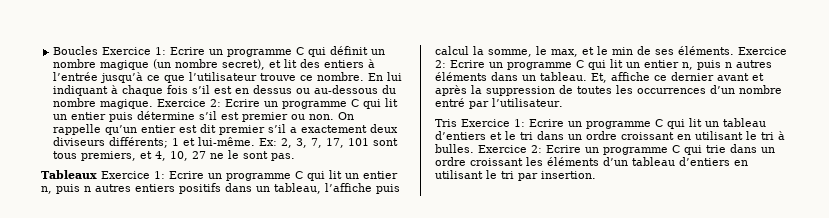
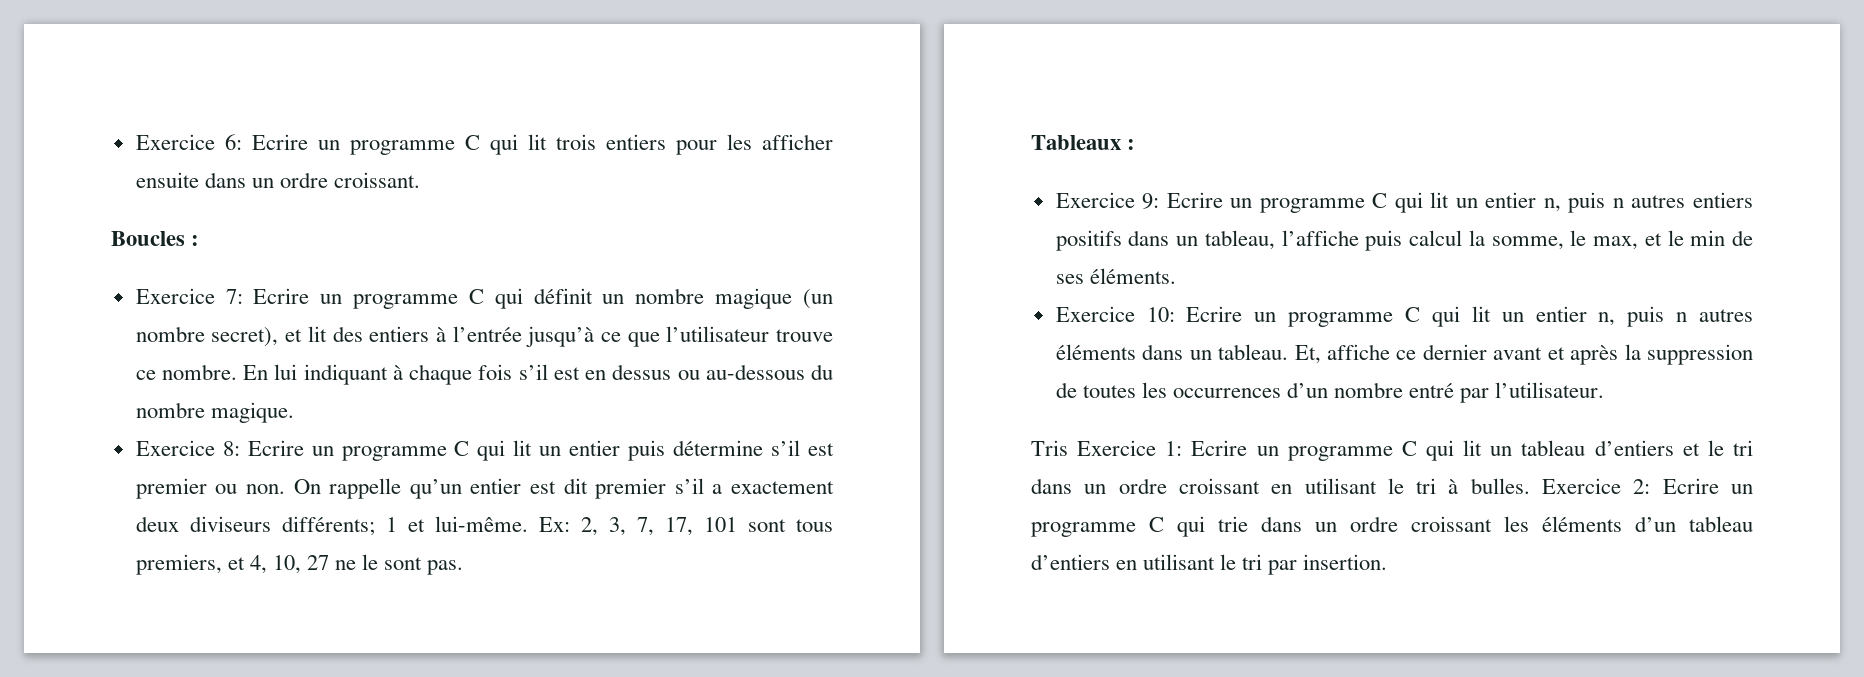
- Boucles Exercice 1: Ecrire un programme C qui définit un nombre magique (un nombre secret), et lit des entiers à l’entrée jusqu’à ce que l’utilisateur trouve ce nombre.
+ Exercice 6: Ecrire un programme C qui lit trois entiers pour les afficher ensuite dans un ordre croissant.
+ Boucles :
+ Exercice 7: Ecrire un programme C qui définit un nombre magique (un nombre secret), et lit des entiers à l’entrée jusqu’à ce que l’utilisateur trouve ce nombre.
- En lui indiquant à chaque fois s’il est en dessus ou au-dessous du nombre magique. Exercice 2: Ecrire un programme C qui lit un entier puis détermine s’il est premier ou non.
+ En lui indiquant à chaque fois s’il est en dessus ou au-dessous du nombre magique.
+ Exercice 8: Ecrire un programme C qui lit un entier puis détermine s’il est premier ou non.
- Tableaux Exercice 1: Ecrire un programme C qui lit un entier n, puis n autres entiers positifs dans un tableau, l’affiche puis calcul la somme, le max, et le min de ses éléments. Exercice 2: Ecrire un programme C qui lit un entier n, puis n autres éléments dans un tableau.
+ Tableaux :
+ Exercice 9: Ecrire un programme C qui lit un entier n, puis n autres entiers positifs dans un tableau, l’affiche puis calcul la somme, le max, et le min de ses éléments.
+ Exercice 10: Ecrire un programme C qui lit un entier n, puis n autres éléments dans un tableau.

